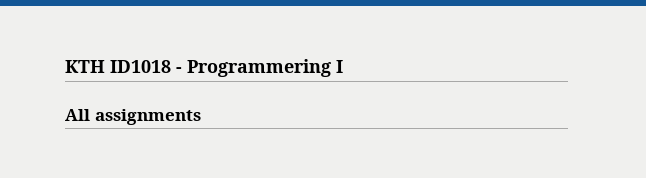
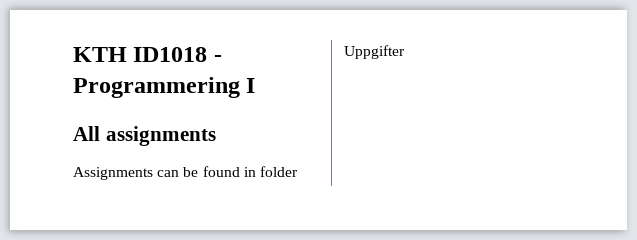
+ Assignments can be found in folder Uppgifter

